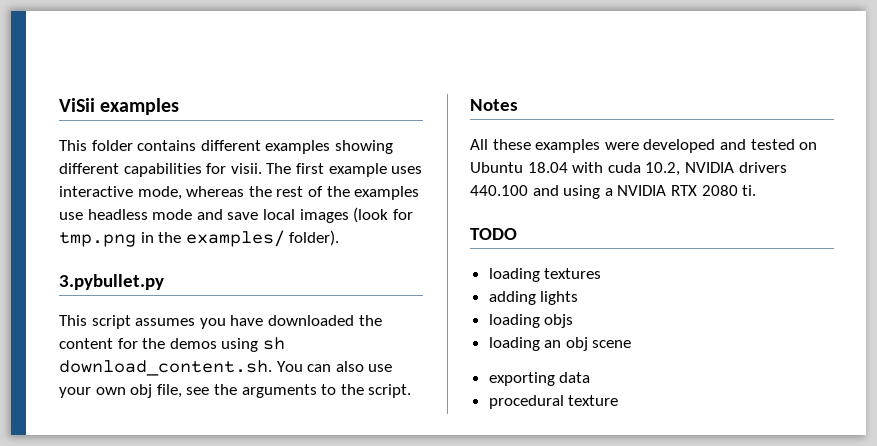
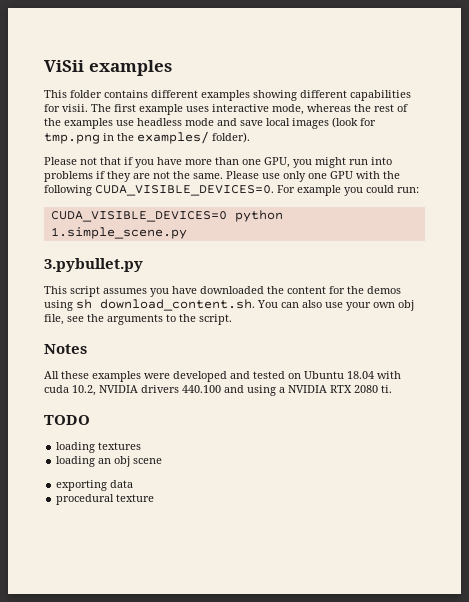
+ Please not that if you have more than one GPU, you might run into problems if they are not the same. Please use only one GPU with the following CUDA_VISIBLE_DEVICES=0. For example you could run:
+ CUDA_VISIBLE_DEVICES=0 python 1.simple_scene.py
- adding lights
- loading objs

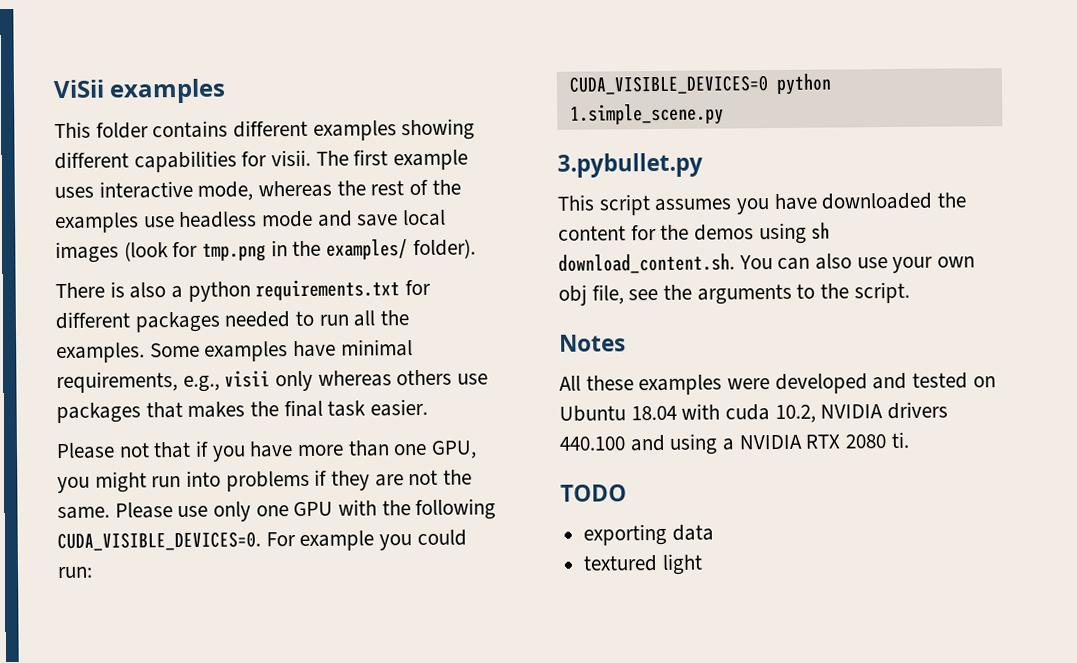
+ There is also a python requirements.txt for different packages needed to run all the examples. Some examples have minimal requirements, e.g., visii only whereas others use packages that makes the final task easier.
- loading textures
- loading an obj scene
- procedural texture
+ textured light

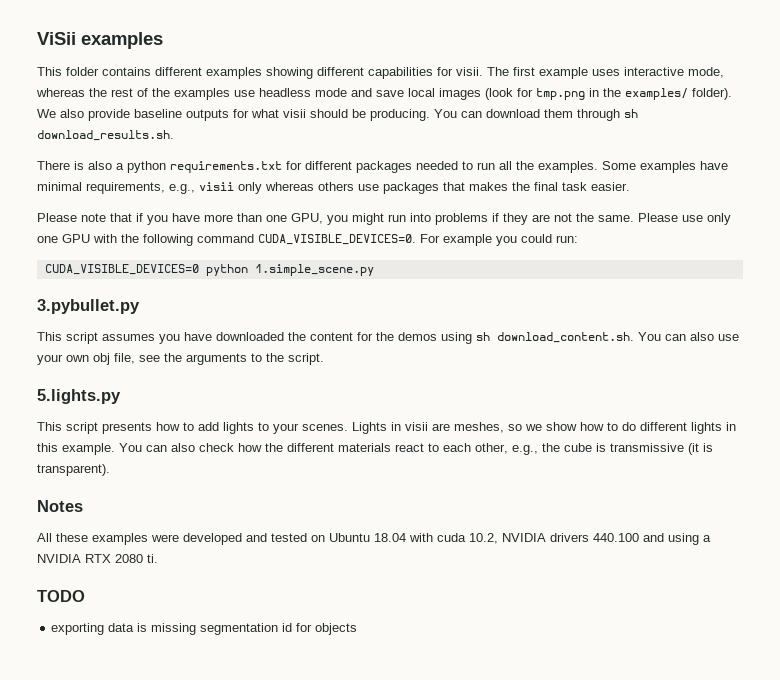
+ We also provide baseline outputs for what visii should be producing. You can download them through sh download_results.sh.
- Please not that if you have more than one GPU, you might run into problems if they are not the same.
+ Please note that if you have more than one GPU, you might run into problems if they are not the same.
- Please use only one GPU with the following CUDA_VISIBLE_DEVICES=0.
+ Please use only one GPU with the following command CUDA_VISIBLE_DEVICES=0.
+ 5.lights.py
+ This script presents how to add lights to your scenes. Lights in visii are meshes, so we show how to do different lights in this example. You can also check how the different materials react to each other, e.g., the cube is transmissive (it is transparent).
- exporting data
- textured light
+ exporting data is missing segmentation id for objects

